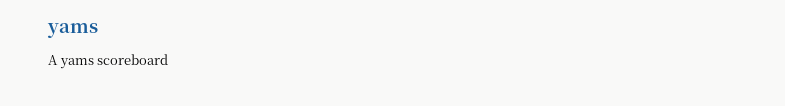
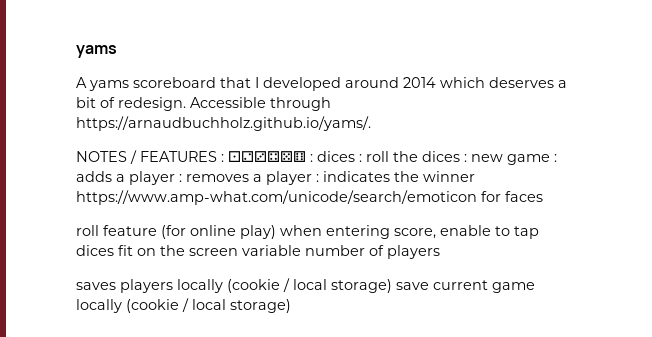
- A yams scoreboard
+ A yams scoreboard that I developed around 2014 which deserves a bit of redesign. Accessible through https://arnaudbuchholz.github.io/yams/.
+ NOTES / FEATURES : ⚀⚁⚂⚃⚄⚅ : dices : roll the dices : new game : adds a player : removes a player : indicates the winner https://www.amp-what.com/unicode/search/emoticon for faces
+ roll feature (for online play) when entering score, enable to tap dices fit on the screen variable number of players
+ saves players locally (cookie / local storage) save current game locally (cookie / local storage)

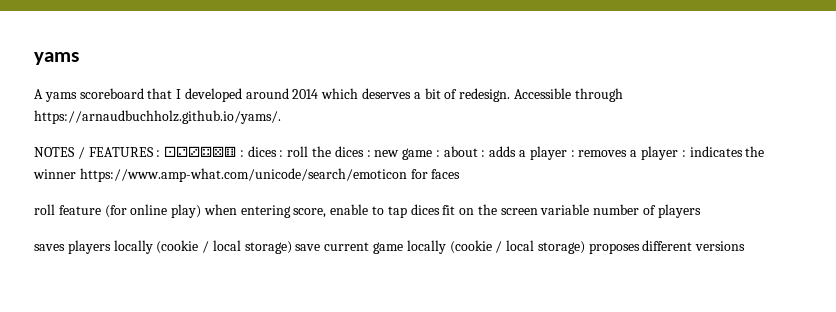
- NOTES / FEATURES : ⚀⚁⚂⚃⚄⚅ : dices : roll the dices : new game : adds a player : removes a player : indicates the winner https://www.amp-what.com/unicode/search/emoticon for faces
+ NOTES / FEATURES : ⚀⚁⚂⚃⚄⚅ : dices : roll the dices : new game : about : adds a player : removes a player : indicates the winner https://www.amp-what.com/unicode/search/emoticon for faces
- saves players locally (cookie / local storage) save current game locally (cookie / local storage)
+ saves players locally (cookie / local storage) save current game locally (cookie / local storage) proposes different versions

